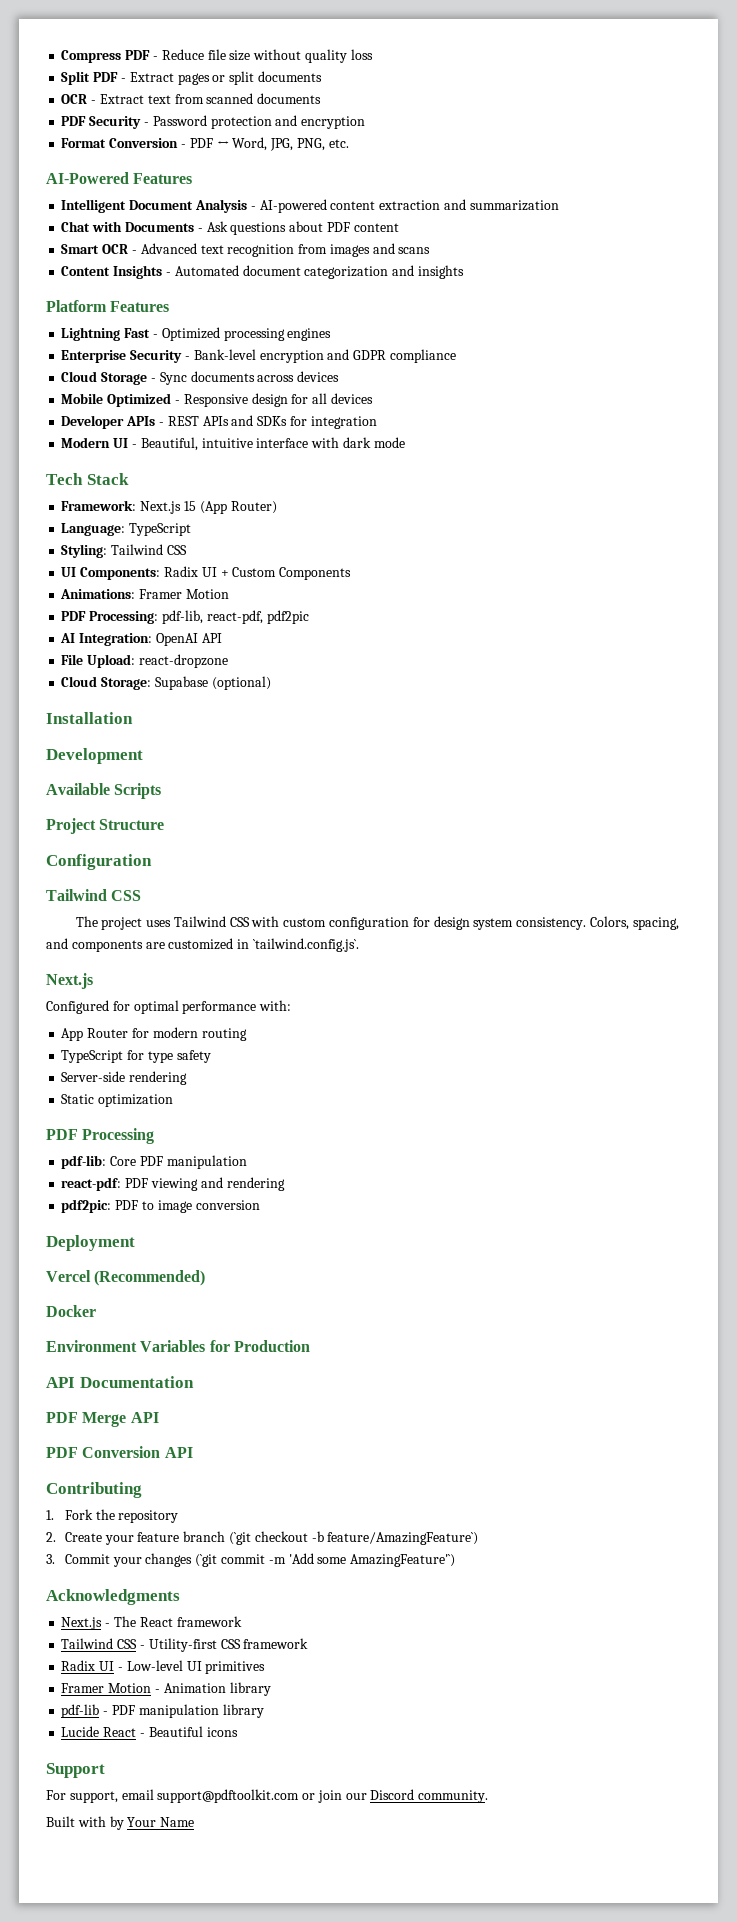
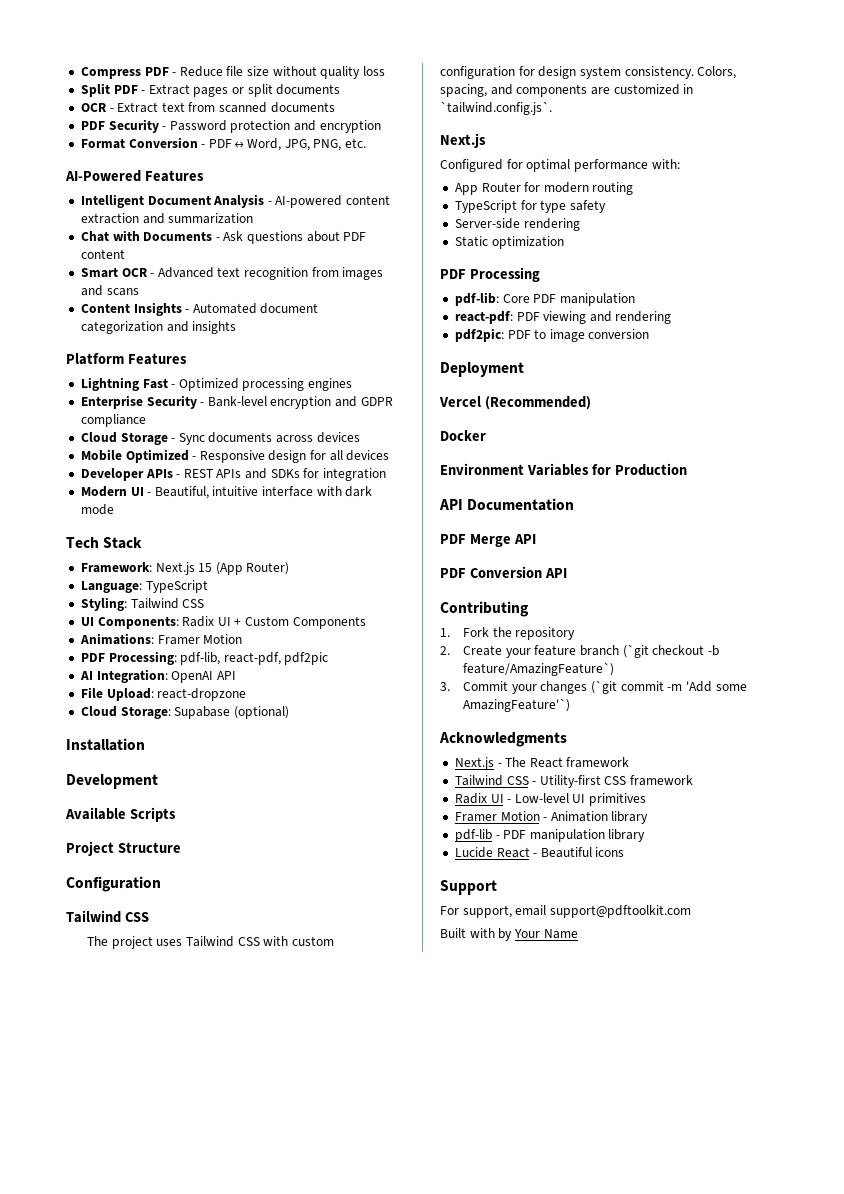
- For support, email support@pdftoolkit.com or join our Discord community.
+ For support, email support@pdftoolkit.com

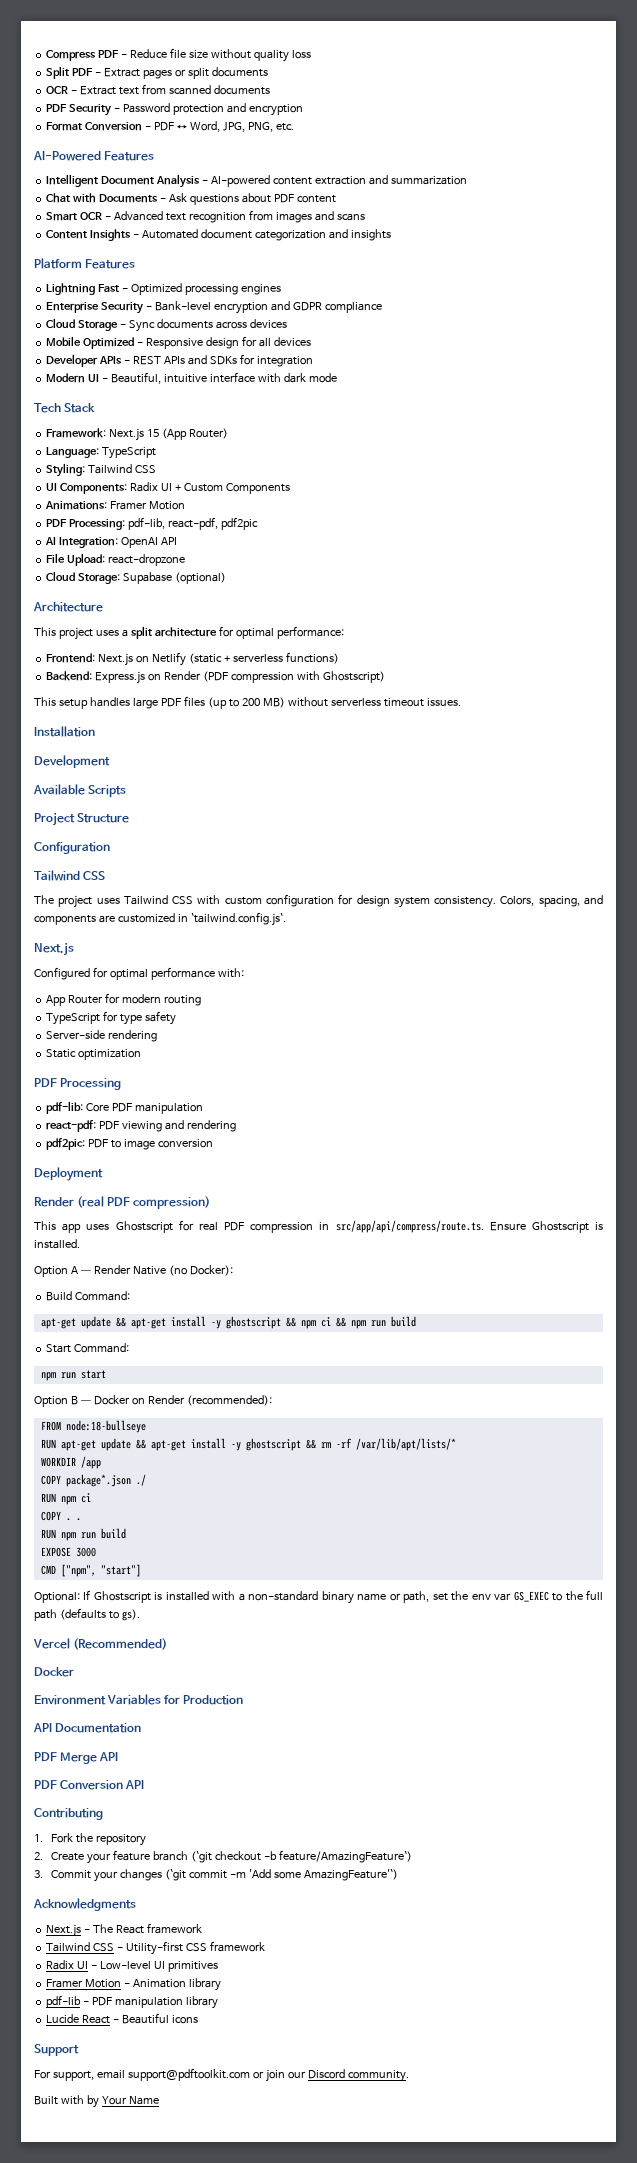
+ Architecture
+ This project uses a split architecture for optimal performance:
+ Frontend: Next.js on Netlify (static + serverless functions)
+ Backend: Express.js on Render (PDF compression with Ghostscript)
+ This setup handles large PDF files (up to 200 MB) without serverless timeout issues.
+ Render (real PDF compression)
+ This app uses Ghostscript for real PDF compression in src/app/api/compress/route.ts. Ensure Ghostscript is installed.
+ Option A — Render Native (no Docker):
+ Build Command:
+ apt-get update && apt-get install -y ghostscript && npm ci && npm run build
+ Start Command:
+ npm run start
+ Option B — Docker on Render (recommended):
+ FROM node:18-bullseye
+ RUN apt-get update && apt-get install -y ghostscript && rm -rf /var/lib/apt/lists/*
+ WORKDIR /app
+ COPY package*.json ./
+ RUN npm ci
+ COPY . .
+ RUN npm run build
+ EXPOSE 3000
+ CMD ["npm", "start"]
+ Optional: If Ghostscript is installed with a non-standard binary name or path, set the env var GS_EXEC to the full path (defaults to gs).
- For support, email support@pdftoolkit.com
+ For support, email support@pdftoolkit.com or join our Discord community.

